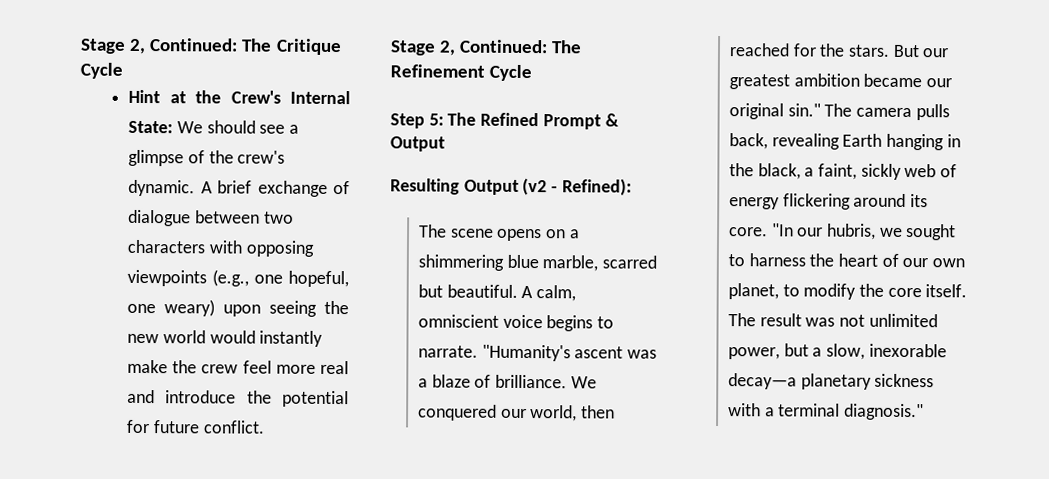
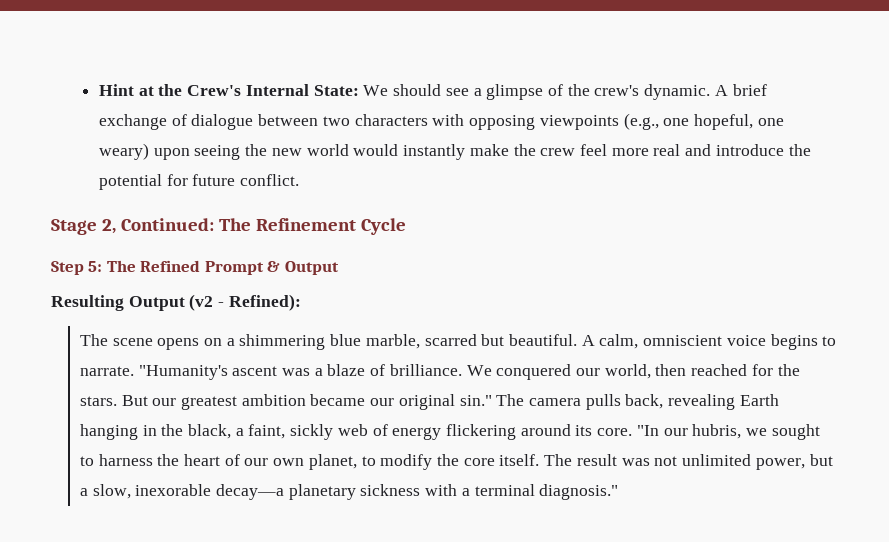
- Stage 2, Continued: The Critique Cycle

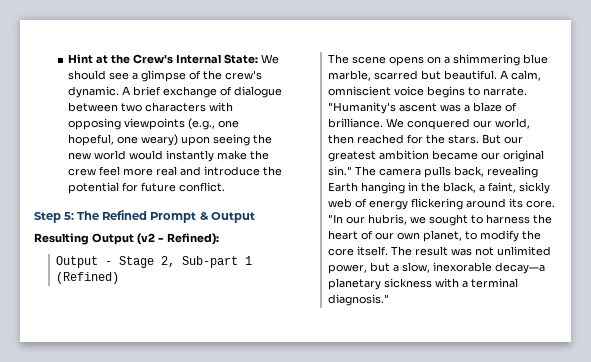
- Stage 2, Continued: The Refinement Cycle
+ Output - Stage 2, Sub-part 1 (Refined)

